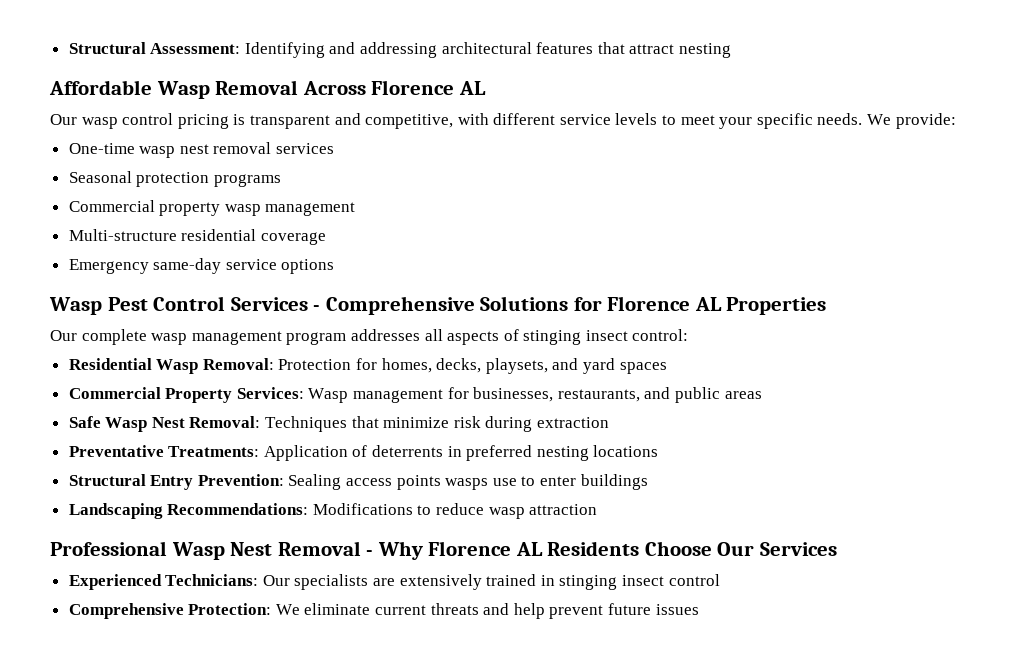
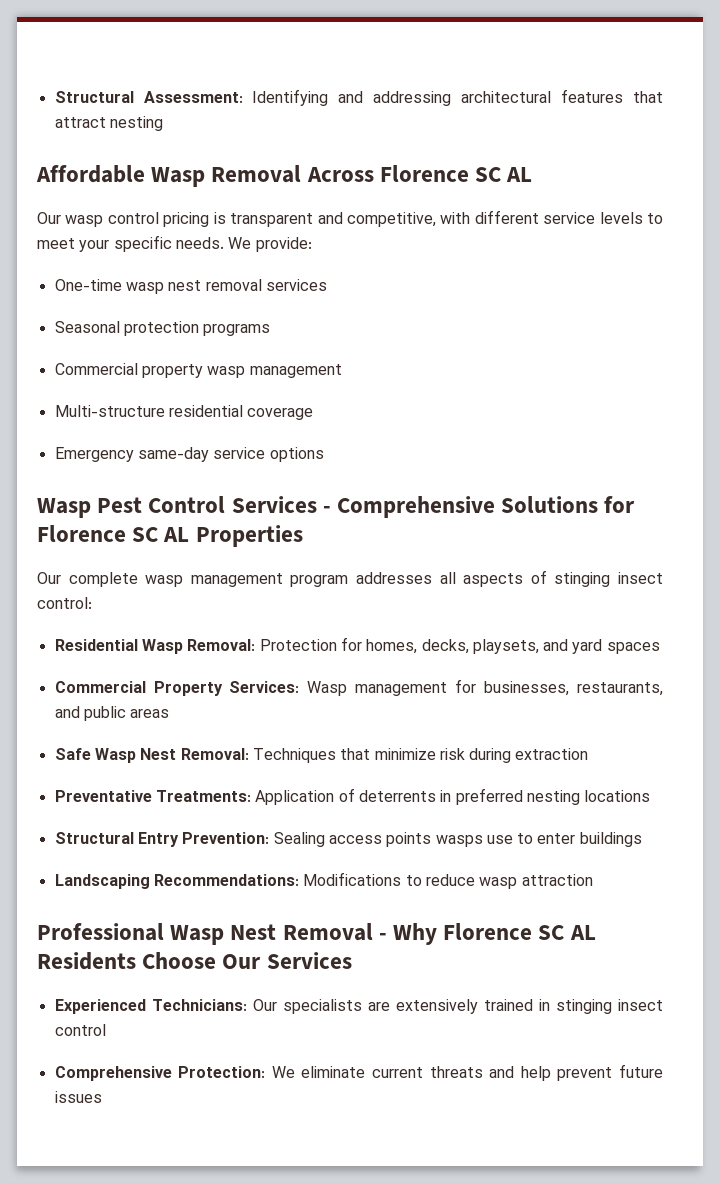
- Affordable Wasp Removal Across Florence AL
+ Affordable Wasp Removal Across Florence SC AL
- Wasp Pest Control Services - Comprehensive Solutions for Florence AL Properties
+ Wasp Pest Control Services - Comprehensive Solutions for Florence SC AL Properties
- Professional Wasp Nest Removal - Why Florence AL Residents Choose Our Services
+ Professional Wasp Nest Removal - Why Florence SC AL Residents Choose Our Services

